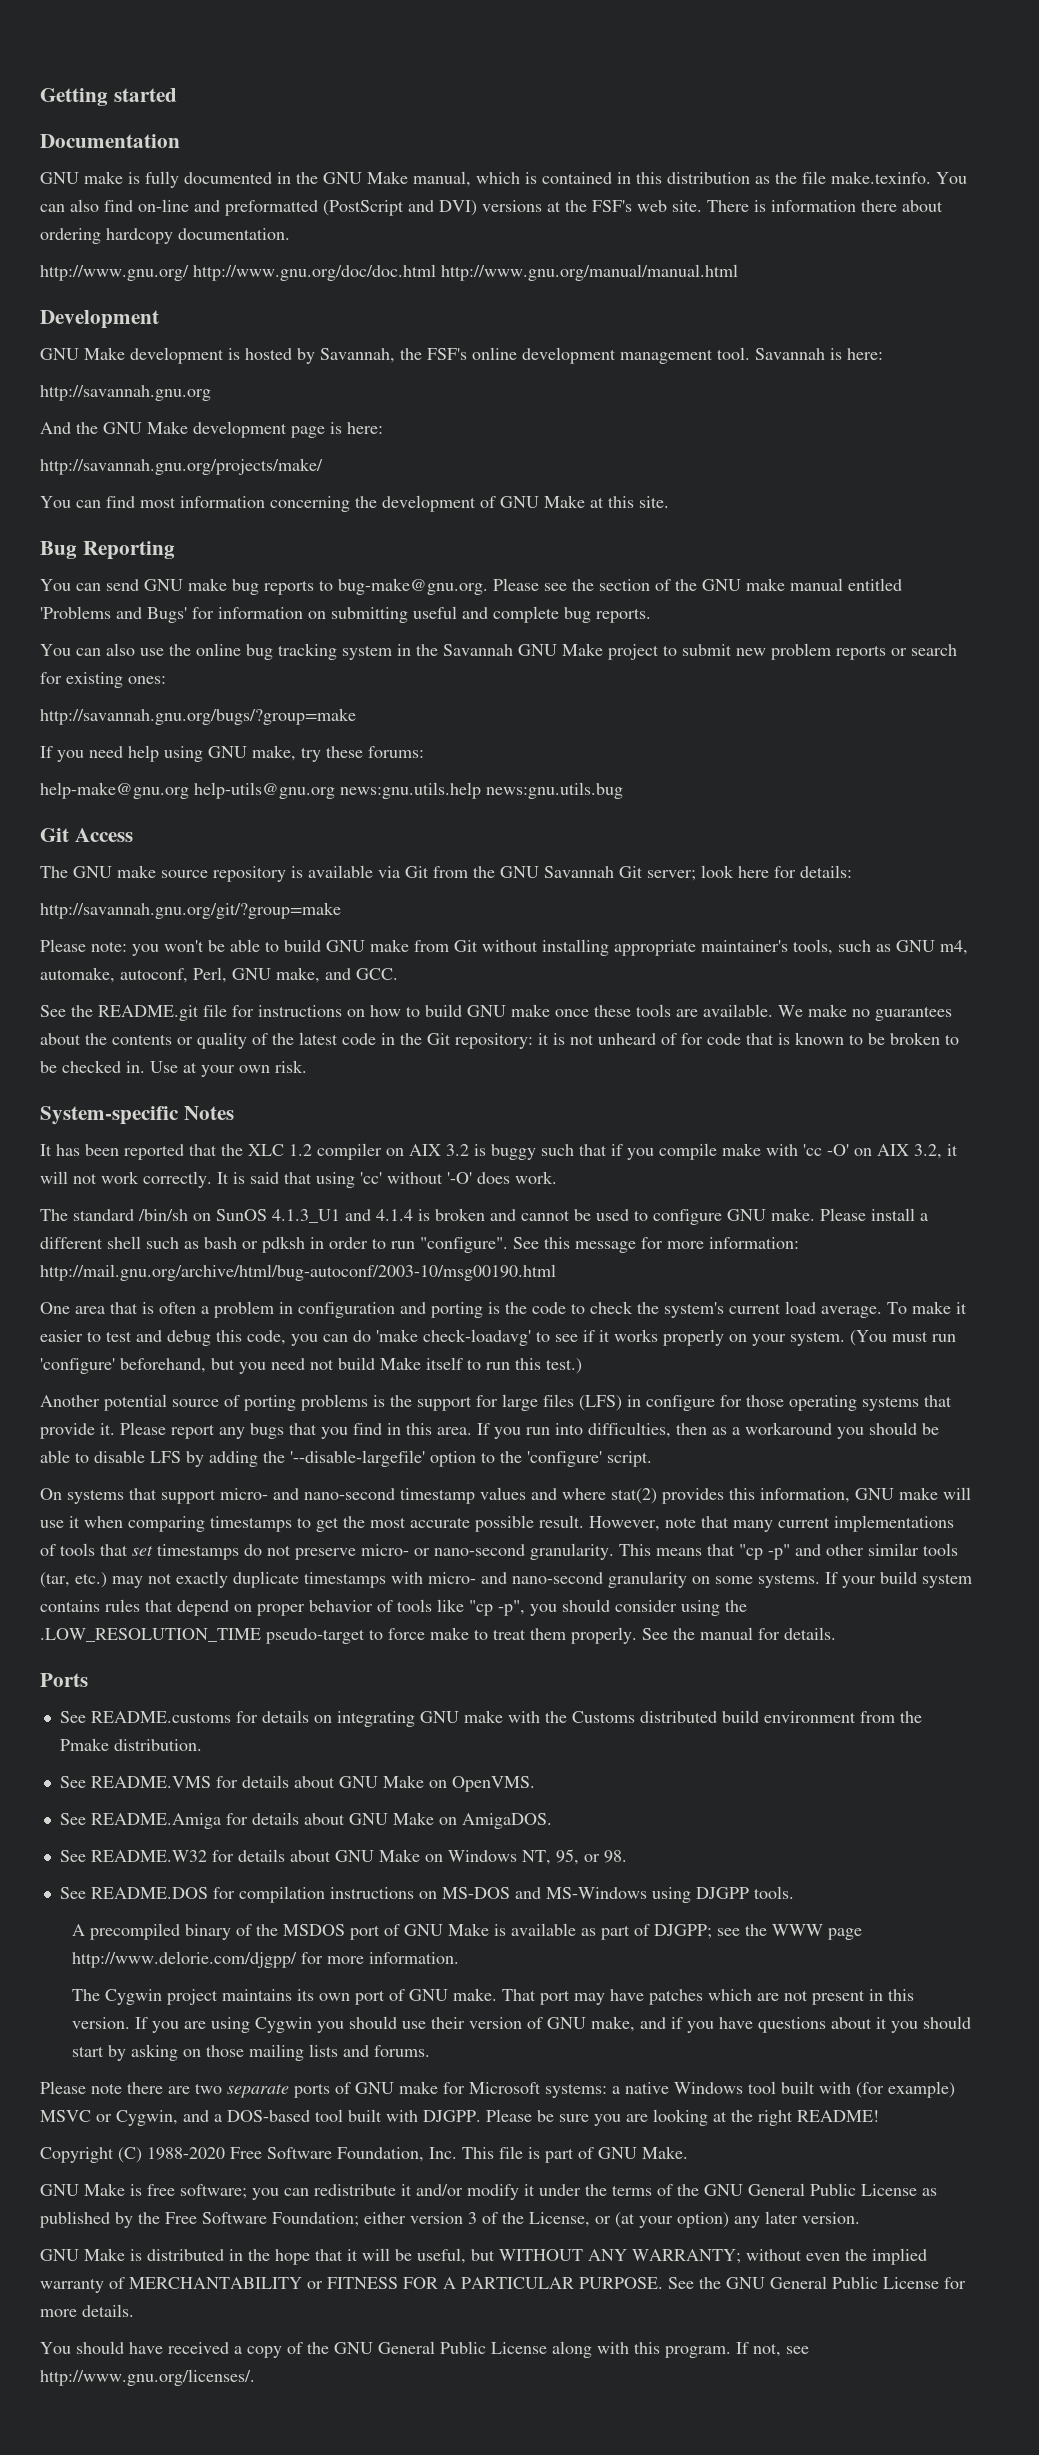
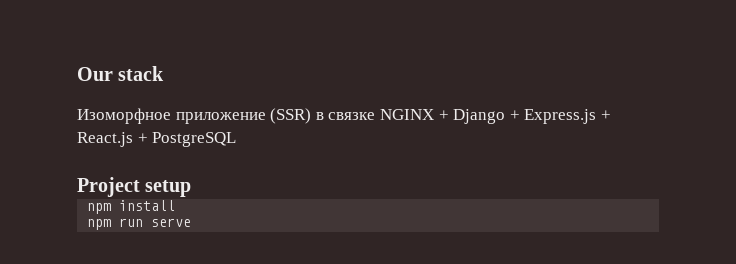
- Getting started
- Documentation
- GNU make is fully documented in the GNU Make manual, which is contained in this distribution as the file make.texinfo. You can also find on-line and preformatted (PostScript and DVI) versions at the FSF's web site. There is information there about ordering hardcopy documentation.
- http://www.gnu.org/ http://www.gnu.org/doc/doc.html http://www.gnu.org/manual/manual.html
- Development
- GNU Make development is hosted by Savannah, the FSF's online development management tool. Savannah is here:
- http://savannah.gnu.org
- And the GNU Make development page is here:
- http://savannah.gnu.org/projects/make/
- You can find most information concerning the development of GNU Make at this site.
- Bug Reporting
- You can send GNU make bug reports to bug-make@gnu.org. Please see the section of the GNU make manual entitled 'Problems and Bugs' for information on submitting useful and complete bug reports.
- You can also use the online bug tracking system in the Savannah GNU Make project to submit new problem reports or search for existing ones:
- http://savannah.gnu.org/bugs/?group=make
- If you need help using GNU make, try these forums:
- help-make@gnu.org help-utils@gnu.org news:gnu.utils.help news:gnu.utils.bug
- Git Access
- The GNU make source repository is available via Git from the GNU Savannah Git server; look here for details:
- http://savannah.gnu.org/git/?group=make
- Please note: you won't be able to build GNU make from Git without installing appropriate maintainer's tools, such as GNU m4, automake, autoconf, Perl, GNU make, and GCC.
- See the README.git file for instructions on how to build GNU make once these tools are available. We make no guarantees about the contents or quality of the latest code in the Git repository: it is not unheard of for code that is known to be broken to be checked in. Use at your own risk.
- System-specific Notes
- It has been reported that the XLC 1.2 compiler on AIX 3.2 is buggy such that if you compile make with 'cc -O' on AIX 3.2, it will not work correctly. It is said that using 'cc' without '-O' does work.
- The standard /bin/sh on SunOS 4.1.3_U1 and 4.1.4 is broken and cannot be used to configure GNU make. Please install a different shell such as bash or pdksh in order to run "configure". See this message for more information: http://mail.gnu.org/archive/html/bug-autoconf/2003-10/msg00190.html
- One area that is often a problem in configuration and porting is the code to check the system's current load average. To make it easier to test and debug this code, you can do 'make check-loadavg' to see if it works properly on your system. (You must run 'configure' beforehand, but you need not build Make itself to run this test.)
- Another potential source of porting problems is the support for large files (LFS) in configure for those operating systems that provide it. Please report any bugs that you find in this area. If you run into difficulties, then as a workaround you should be able to disable LFS by adding the '--disable-largefile' option to the 'configure' script.
- On systems that support micro- and nano-second timestamp values and where stat(2) provides this information, GNU make will use it when comparing timestamps to get the most accurate possible result. However, note that many current implementations of tools that set timestamps do not preserve micro- or nano-second granularity. This means that "cp -p" and other similar tools (tar, etc.) may not exactly duplicate timestamps with micro- and nano-second granularity on some systems. If your build system contains rules that depend on proper behavior of tools like "cp -p", you should consider using the .LOW_RESOLUTION_TIME pseudo-target to force make to treat them properly. See the manual for details.
- Ports
- See README.customs for details on integrating GNU make with the Customs distributed build environment from the Pmake distribution.
- See README.VMS for details about GNU Make on OpenVMS.
- See README.Amiga for details about GNU Make on AmigaDOS.
- See README.W32 for details about GNU Make on Windows NT, 95, or 98.
- See README.DOS for compilation instructions on MS-DOS and MS-Windows using DJGPP tools.
- A precompiled binary of the MSDOS port of GNU Make is available as part of DJGPP; see the WWW page http://www.delorie.com/djgpp/ for more information.
- The Cygwin project maintains its own port of GNU make. That port may have patches which are not present in this version. If you are using Cygwin you should use their version of GNU make, and if you have questions about it you should start by asking on those mailing lists and forums.
- Please note there are two separate ports of GNU make for Microsoft systems: a native Windows tool built with (for example) MSVC or Cygwin, and a DOS-based tool built with DJGPP. Please be sure you are looking at the right README!
- Copyright (C) 1988-2020 Free Software Foundation, Inc. This file is part of GNU Make.
- GNU Make is free software; you can redistribute it and/or modify it under the terms of the GNU General Public License as published by the Free Software Foundation; either version 3 of the License, or (at your option) any later version.
- GNU Make is distributed in the hope that it will be useful, but WITHOUT ANY WARRANTY; without even the implied warranty of MERCHANTABILITY or FITNESS FOR A PARTICULAR PURPOSE. See the GNU General Public License for more details.
- You should have received a copy of the GNU General Public License along with this program. If not, see http://www.gnu.org/licenses/.
+ Our stack
+ Изоморфное приложение (SSR) в связке NGINX + Django + Express.js + React.js + PostgreSQL
+ Project setup
+ npm install
+ npm run serve

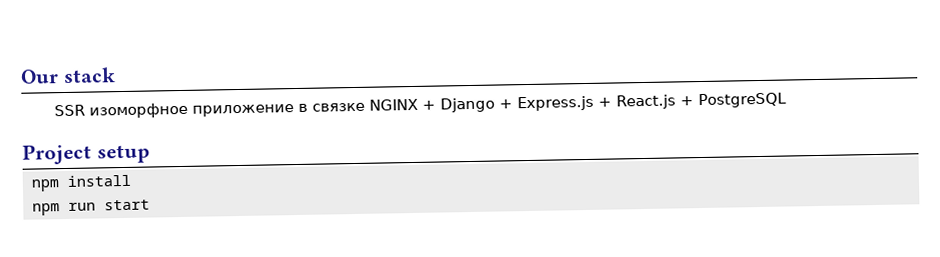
- Изоморфное приложение (SSR) в связке NGINX + Django + Express.js + React.js + PostgreSQL
+ SSR изоморфное приложение в связке NGINX + Django + Express.js + React.js + PostgreSQL
- npm run serve
+ npm run start

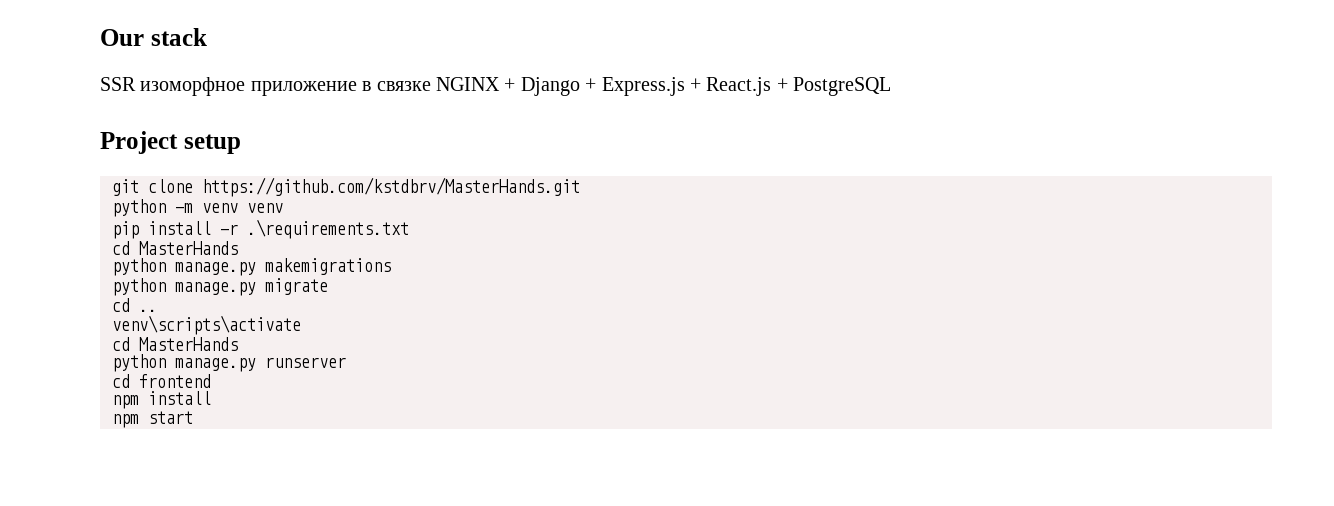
+ git clone https://github.com/kstdbrv/MasterHands.git
+ python -m venv venv
+ pip install -r .\requirements.txt
+ cd MasterHands
+ python manage.py makemigrations
+ python manage.py migrate
+ cd ..
+ venv\scripts\activate
+ cd MasterHands
+ python manage.py runserver
+ cd frontend
- npm run start
+ npm start

